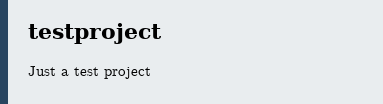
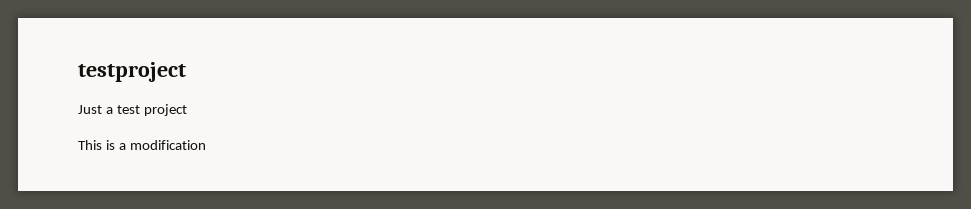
+ This is a modification

